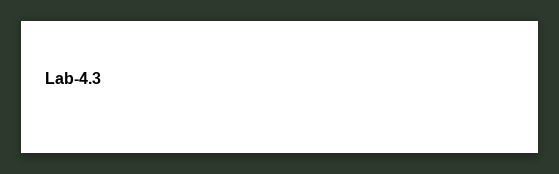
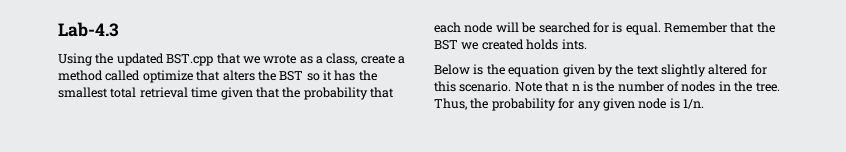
+ Using the updated BST.cpp that we wrote as a class, create a method called optimize that alters the BST so it has the smallest total retrieval time given that the probability that each node will be searched for is equal. Remember that the BST we created holds ints.
+ Below is the equation given by the text slightly altered for this scenario. Note that n is the number of nodes in the tree. Thus, the probability for any given node is 1/n.

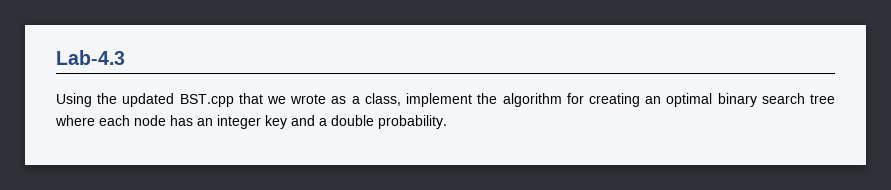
- Using the updated BST.cpp that we wrote as a class, create a method called optimize that alters the BST so it has the smallest total retrieval time given that the probability that each node will be searched for is equal. Remember that the BST we created holds ints.
- Below is the equation given by the text slightly altered for this scenario. Note that n is the number of nodes in the tree. Thus, the probability for any given node is 1/n.
+ Using the updated BST.cpp that we wrote as a class, implement the algorithm for creating an optimal binary search tree where each node has an integer key and a double probability.

